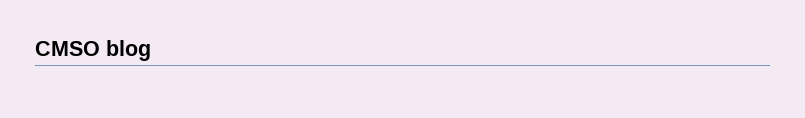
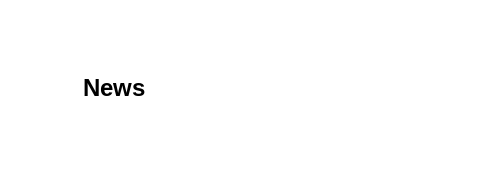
- CMSO blog
+ News

